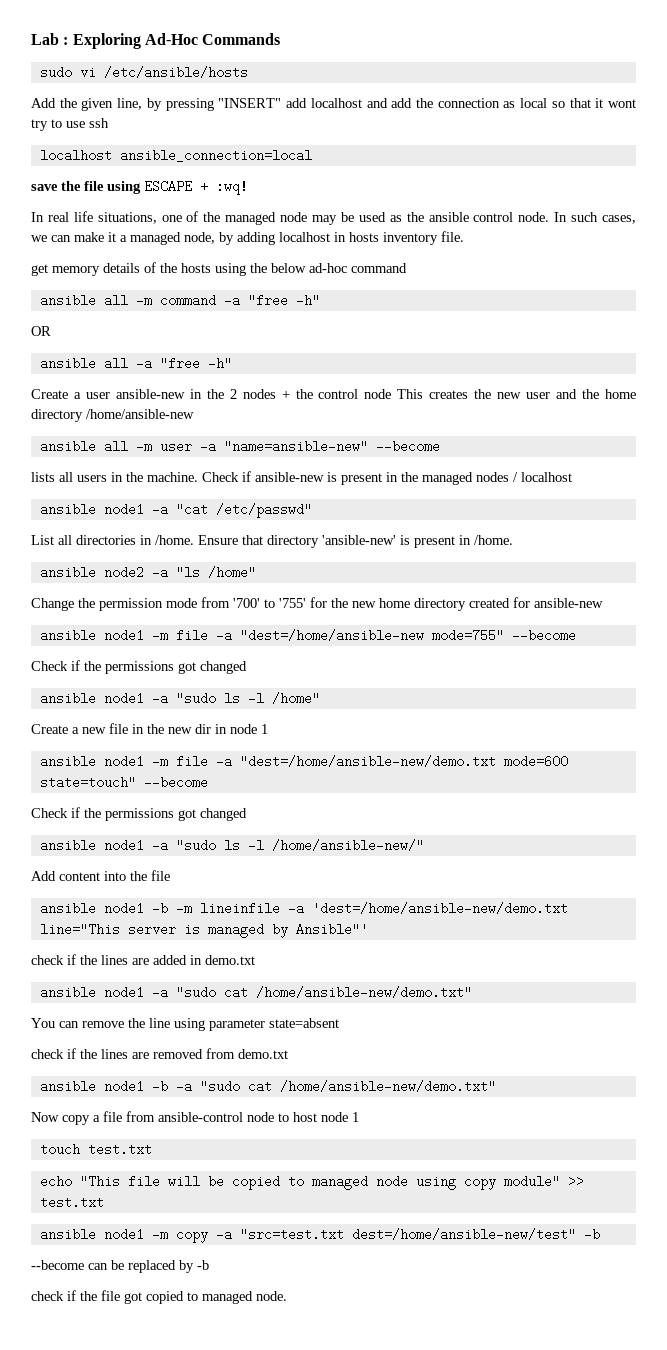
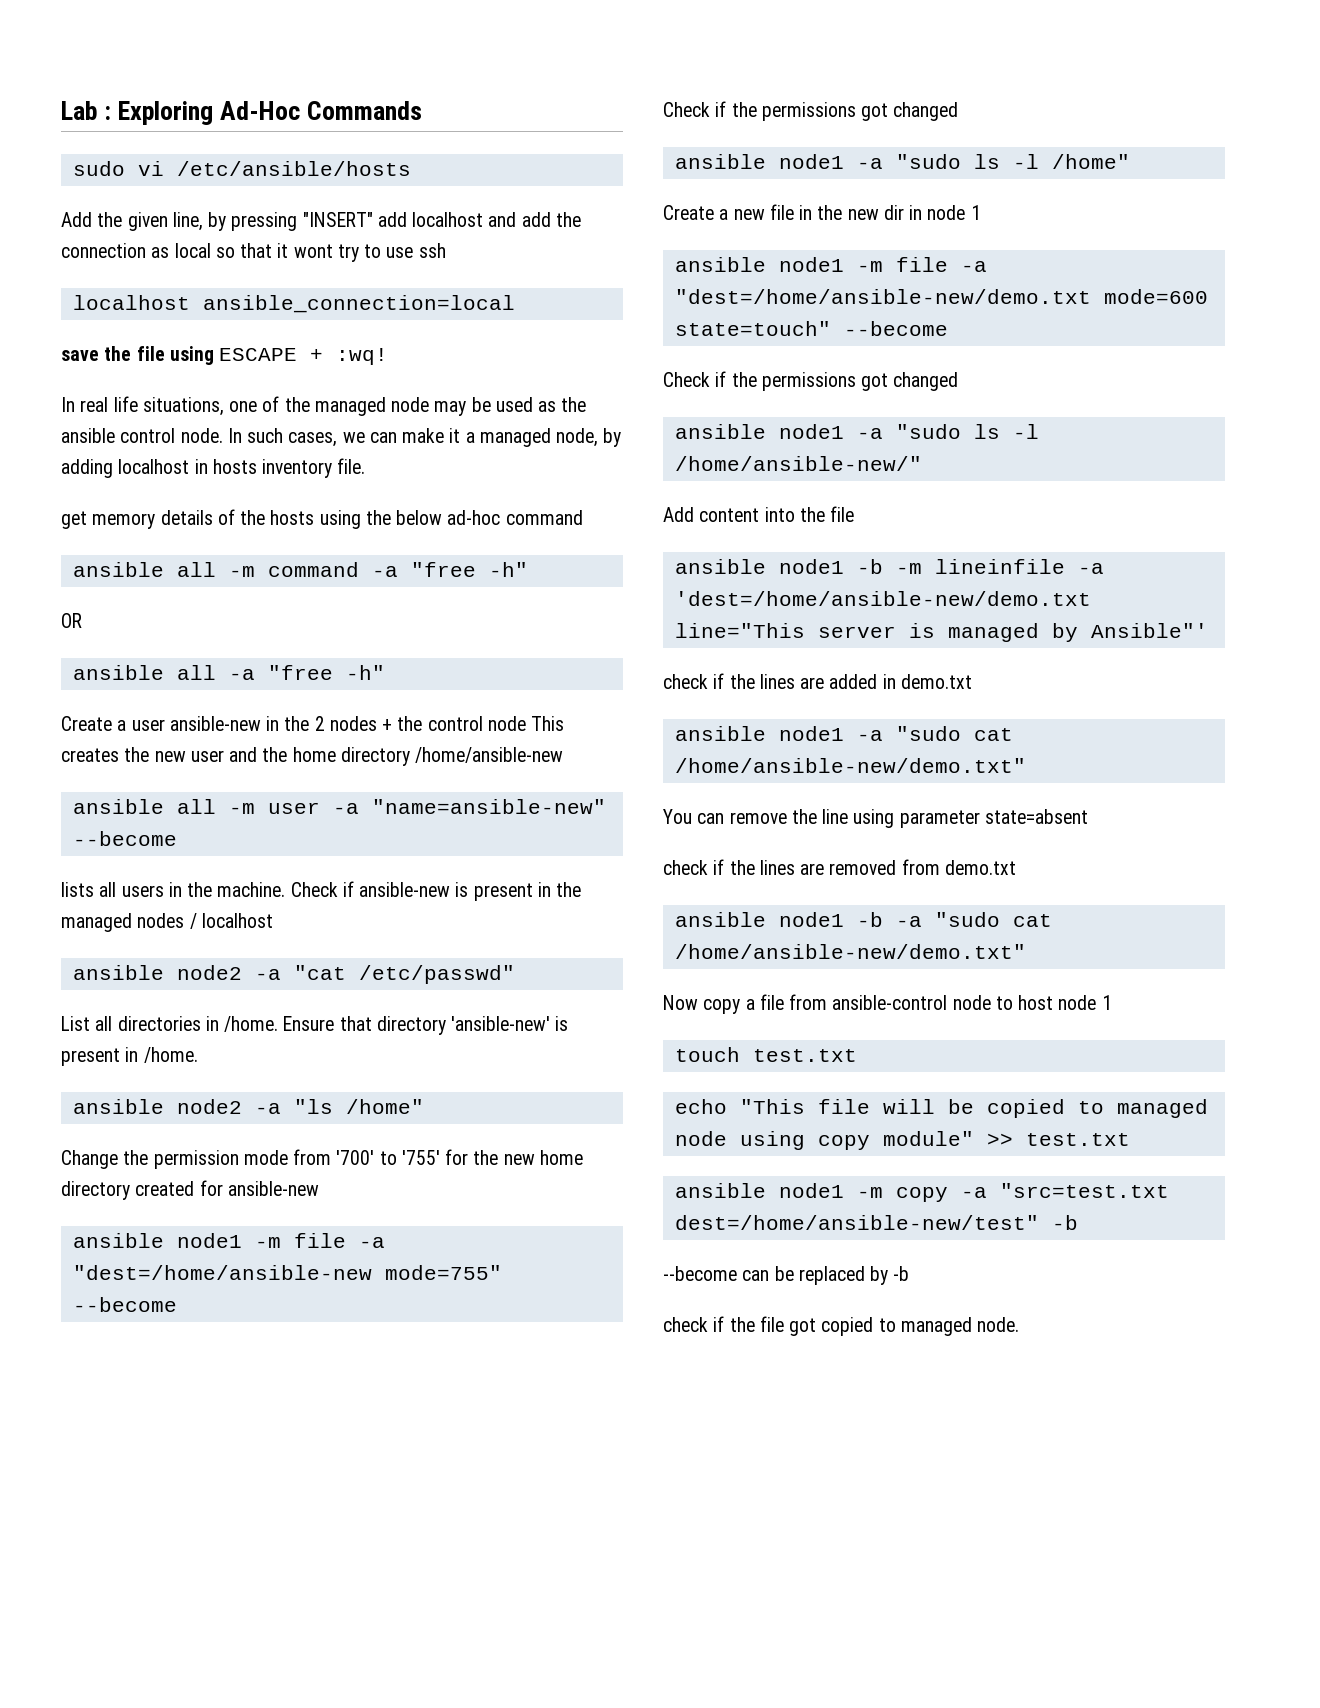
- ansible node1 -a "cat /etc/passwd"
+ ansible node2 -a "cat /etc/passwd"

